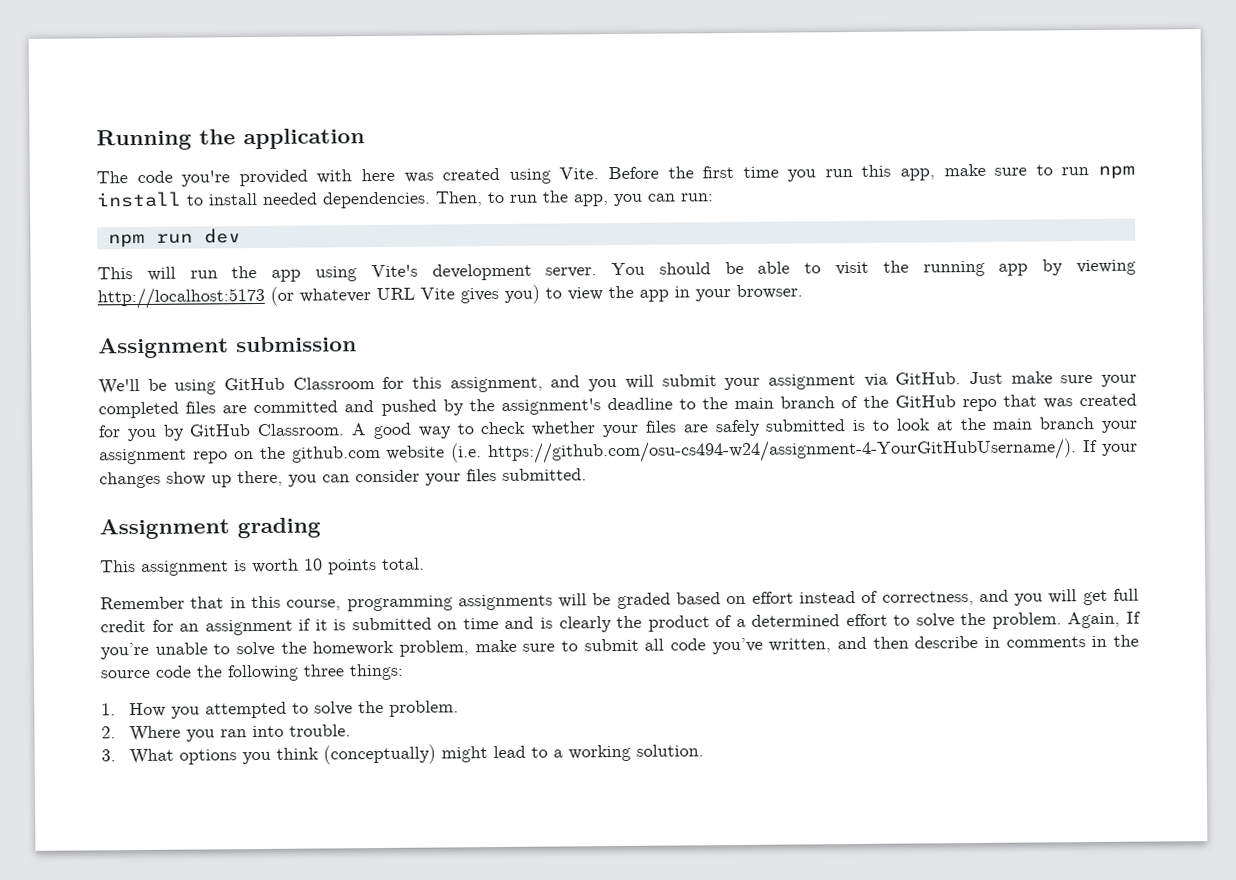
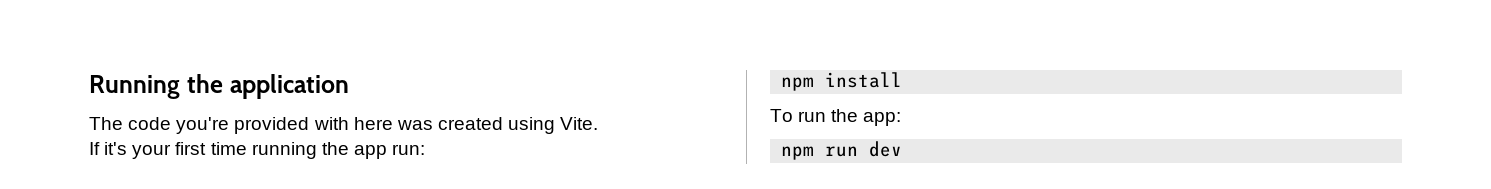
- The code you're provided with here was created using Vite. Before the first time you run this app, make sure to run npm install to install needed dependencies. Then, to run the app, you can run:
+ The code you're provided with here was created using Vite.
+ If it's your first time running the app run:
+ npm install
+ To run the app:
  npm run dev
- This will run the app using Vite's development server. You should be able to visit the running app by viewing http://localhost:5173 (or whatever URL Vite gives you) to view the app in your browser.
- Assignment submission
- We'll be using GitHub Classroom for this assignment, and you will submit your assignment via GitHub. Just make sure your completed files are committed and pushed by the assignment's deadline to the main branch of the GitHub repo that was created for you by GitHub Classroom. A good way to check whether your files are safely submitted is to look at the main branch your assignment repo on the github.com website (i.e. https://github.com/osu-cs494-w24/assignment-4-YourGitHubUsername/). If your changes show up there, you can consider your files submitted.
- Assignment grading
- This assignment is worth 10 points total.
- Remember that in this course, programming assignments will be graded based on effort instead of correctness, and you will get full credit for an assignment if it is submitted on time and is clearly the product of a determined effort to solve the problem. Again, If you’re unable to solve the homework problem, make sure to submit all code you’ve written, and then describe in comments in the source code the following three things:
- 1. How you attempted to solve the problem.
- 2. Where you ran into trouble.
- 3. What options you think (conceptually) might lead to a working solution.

